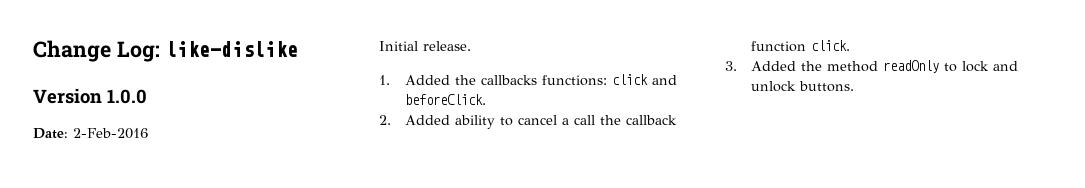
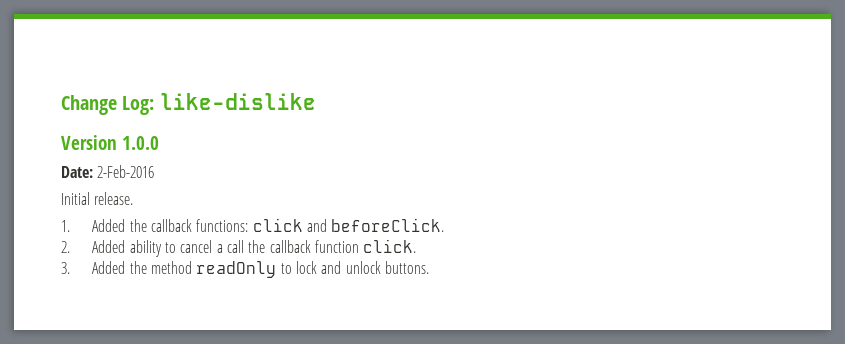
- 1. Added the callbacks functions: click and beforeClick.
+ 1. Added the callback functions: click and beforeClick.

